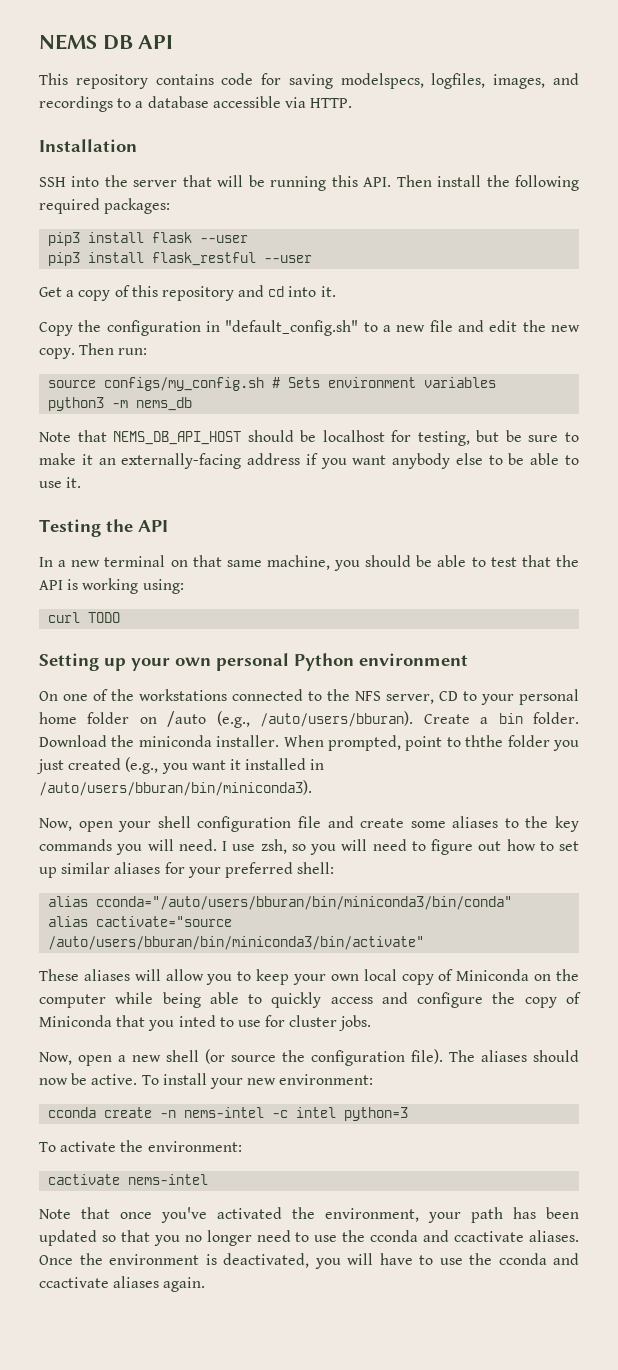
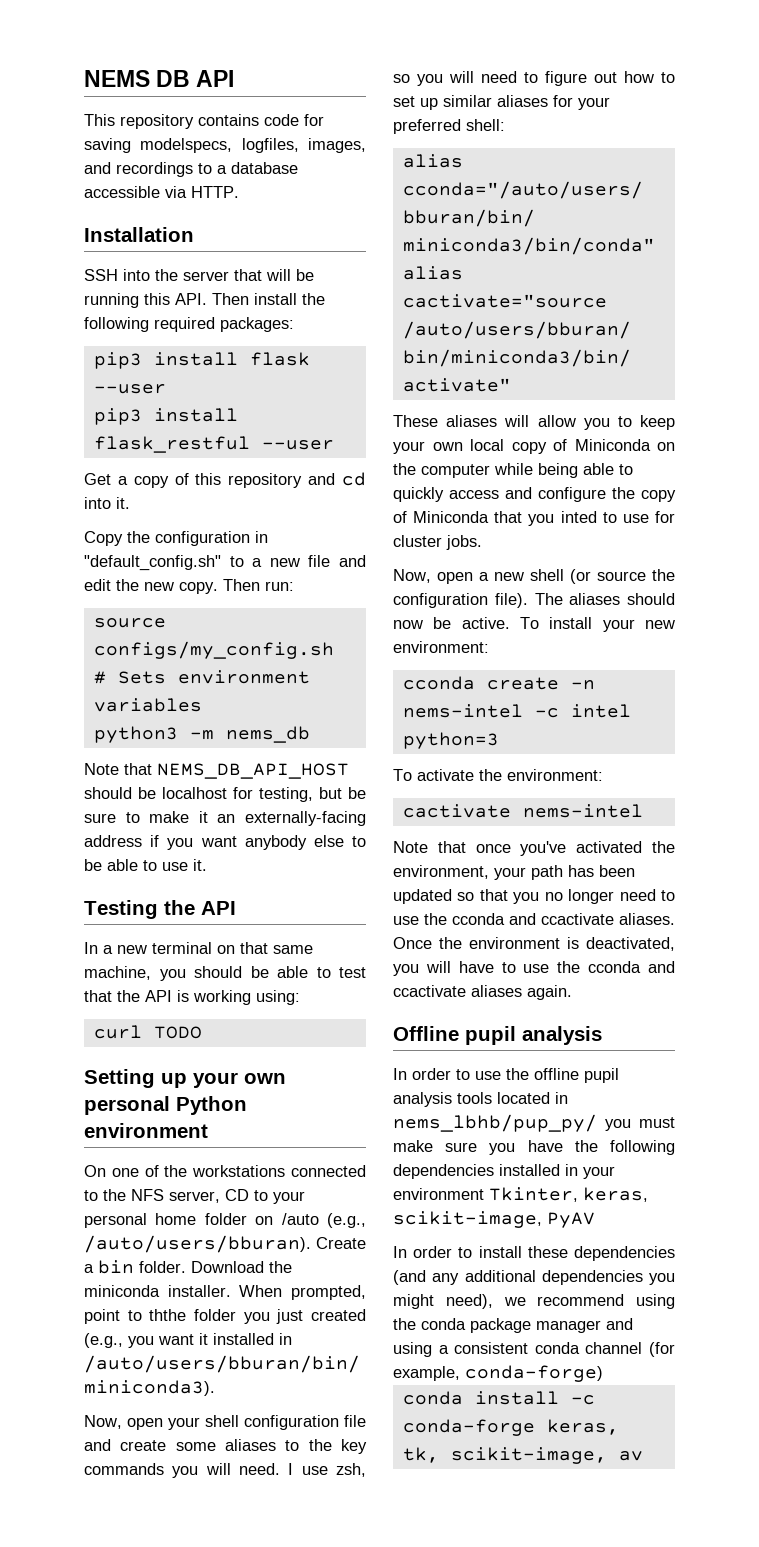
+ Offline pupil analysis
+ In order to use the offline pupil analysis tools located in nems_lbhb/pup_py/ you must make sure you have the following dependencies installed in your environment Tkinter, keras, scikit-image, PyAV
+ In order to install these dependencies (and any additional dependencies you might need), we recommend using the conda package manager and using a consistent conda channel (for example, conda-forge)
+ conda install -c conda-forge keras, tk, scikit-image, av

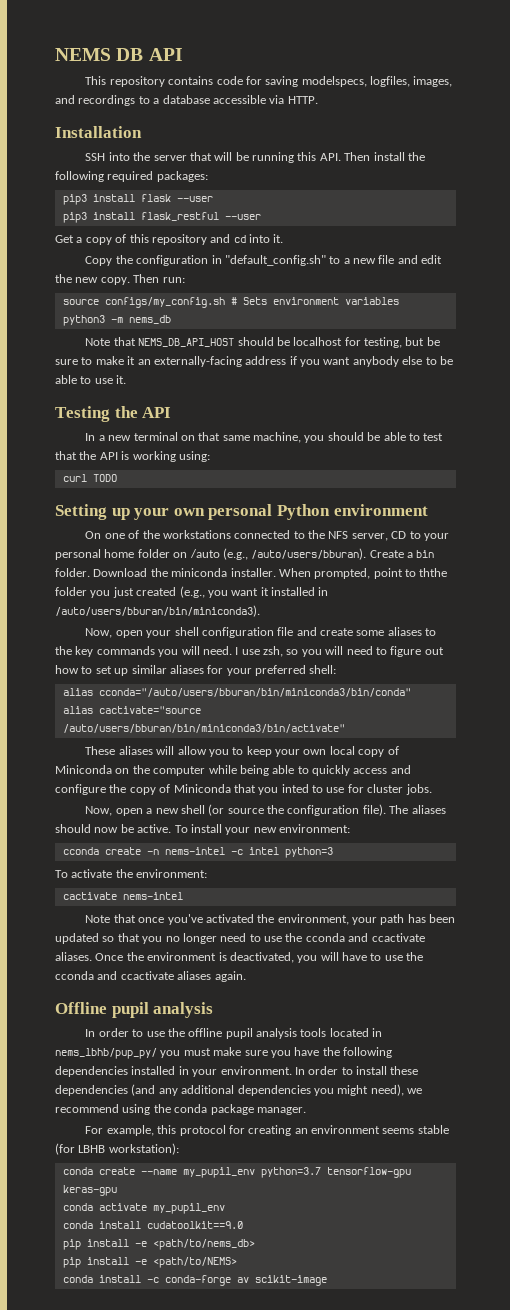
- In order to use the offline pupil analysis tools located in nems_lbhb/pup_py/ you must make sure you have the following dependencies installed in your environment Tkinter, keras, scikit-image, PyAV
- In order to install these dependencies (and any additional dependencies you might need), we recommend using the conda package manager and using a consistent conda channel (for example, conda-forge)
+ In order to use the offline pupil analysis tools located in nems_lbhb/pup_py/ you must make sure you have the following dependencies installed in your environment. In order to install these dependencies (and any additional dependencies you might need), we recommend using the conda package manager.
+ For example, this protocol for creating an environment seems stable (for LBHB workstation):
+ conda create --name my_pupil_env python=3.7 tensorflow-gpu keras-gpu
+ conda activate my_pupil_env
+ conda install cudatoolkit==9.0
+ pip install -e <path/to/nems_db>
+ pip install -e <path/to/NEMS>
- conda install -c conda-forge keras, tk, scikit-image, av
+ conda install -c conda-forge av scikit-image

